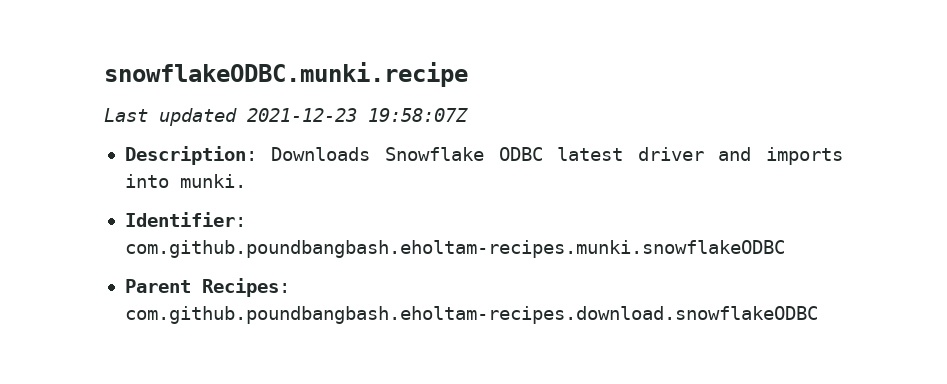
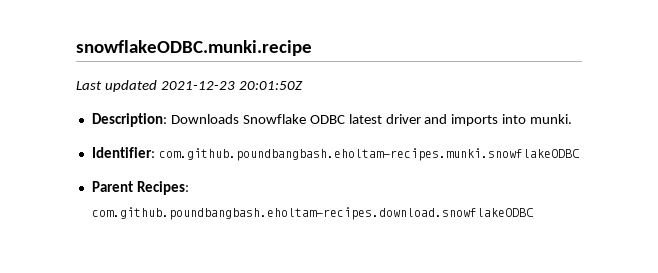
- Last updated 2021-12-23 19:58:07Z
+ Last updated 2021-12-23 20:01:50Z

